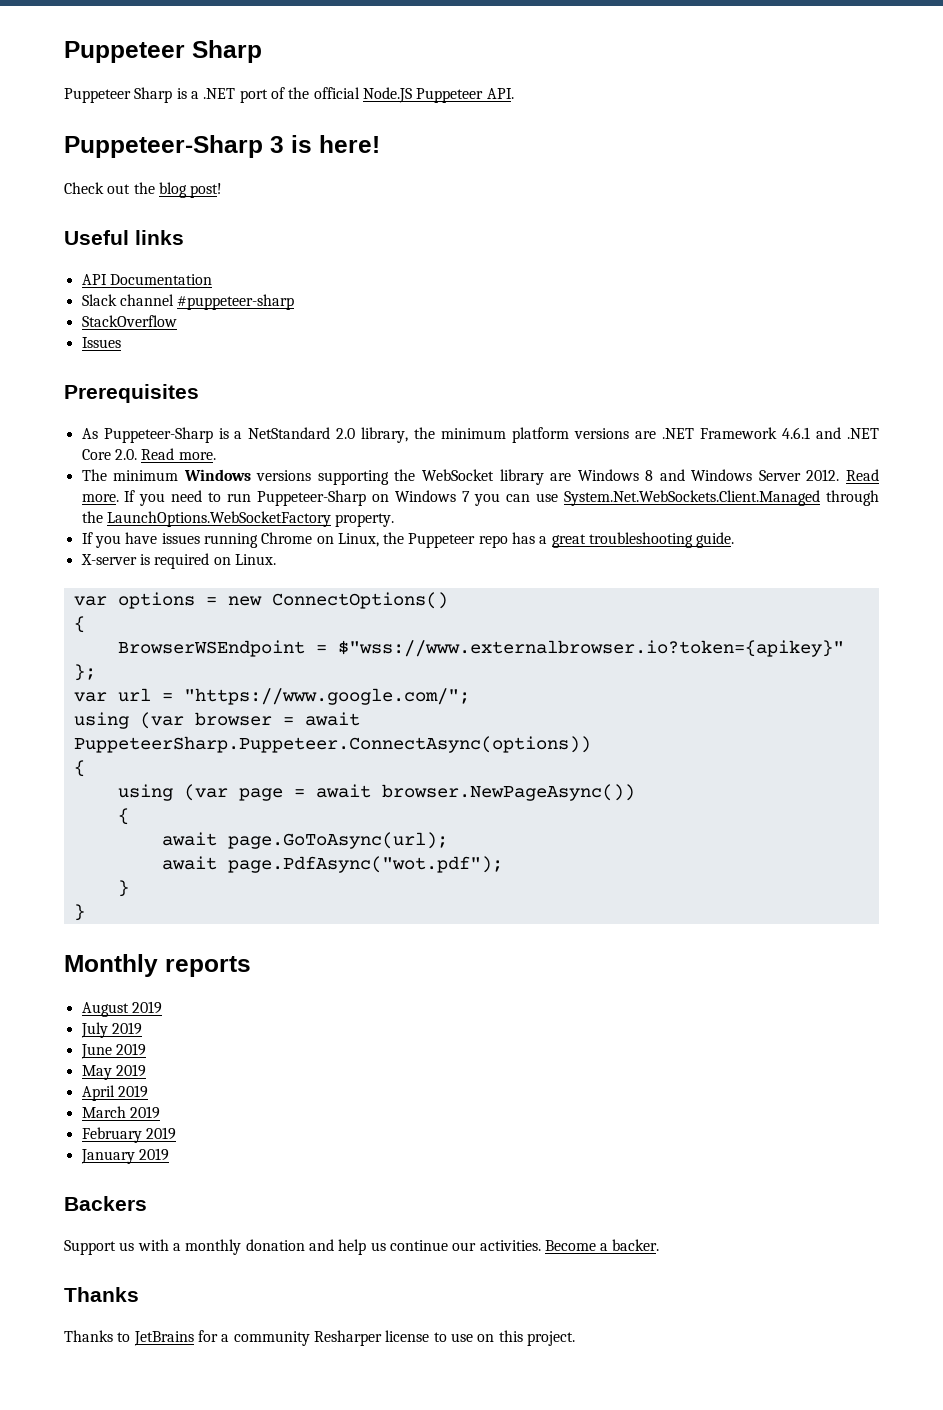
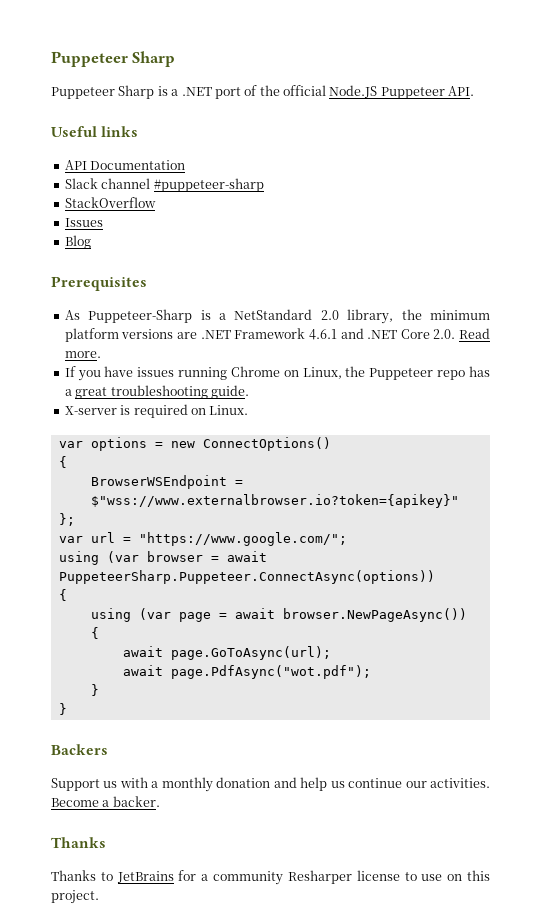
- Puppeteer-Sharp 3 is here!
- Check out the blog post!
+ Blog
- The minimum Windows versions supporting the WebSocket library are Windows 8 and Windows Server 2012. Read more. If you need to run Puppeteer-Sharp on Windows 7 you can use System.Net.WebSockets.Client.Managed through the LaunchOptions.WebSocketFactory property.
- Monthly reports
- August 2019
- July 2019
- June 2019
- May 2019
- April 2019
- March 2019
- February 2019
- January 2019

